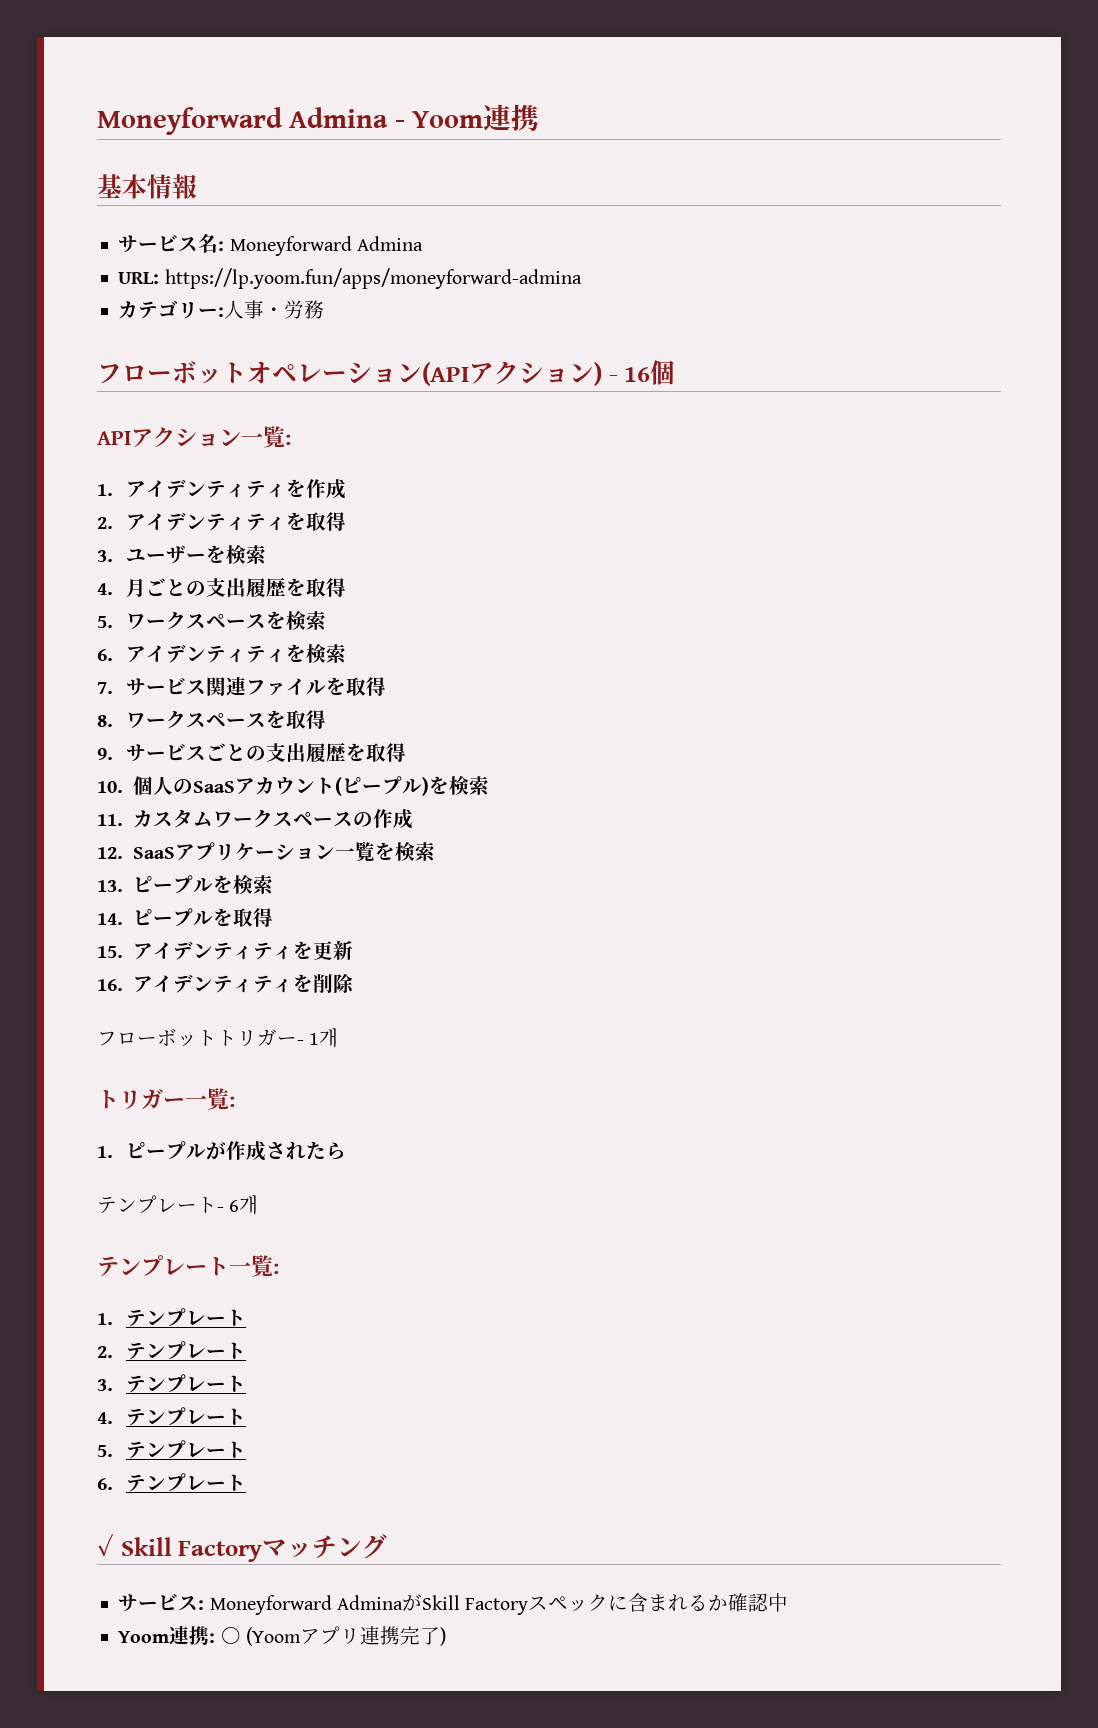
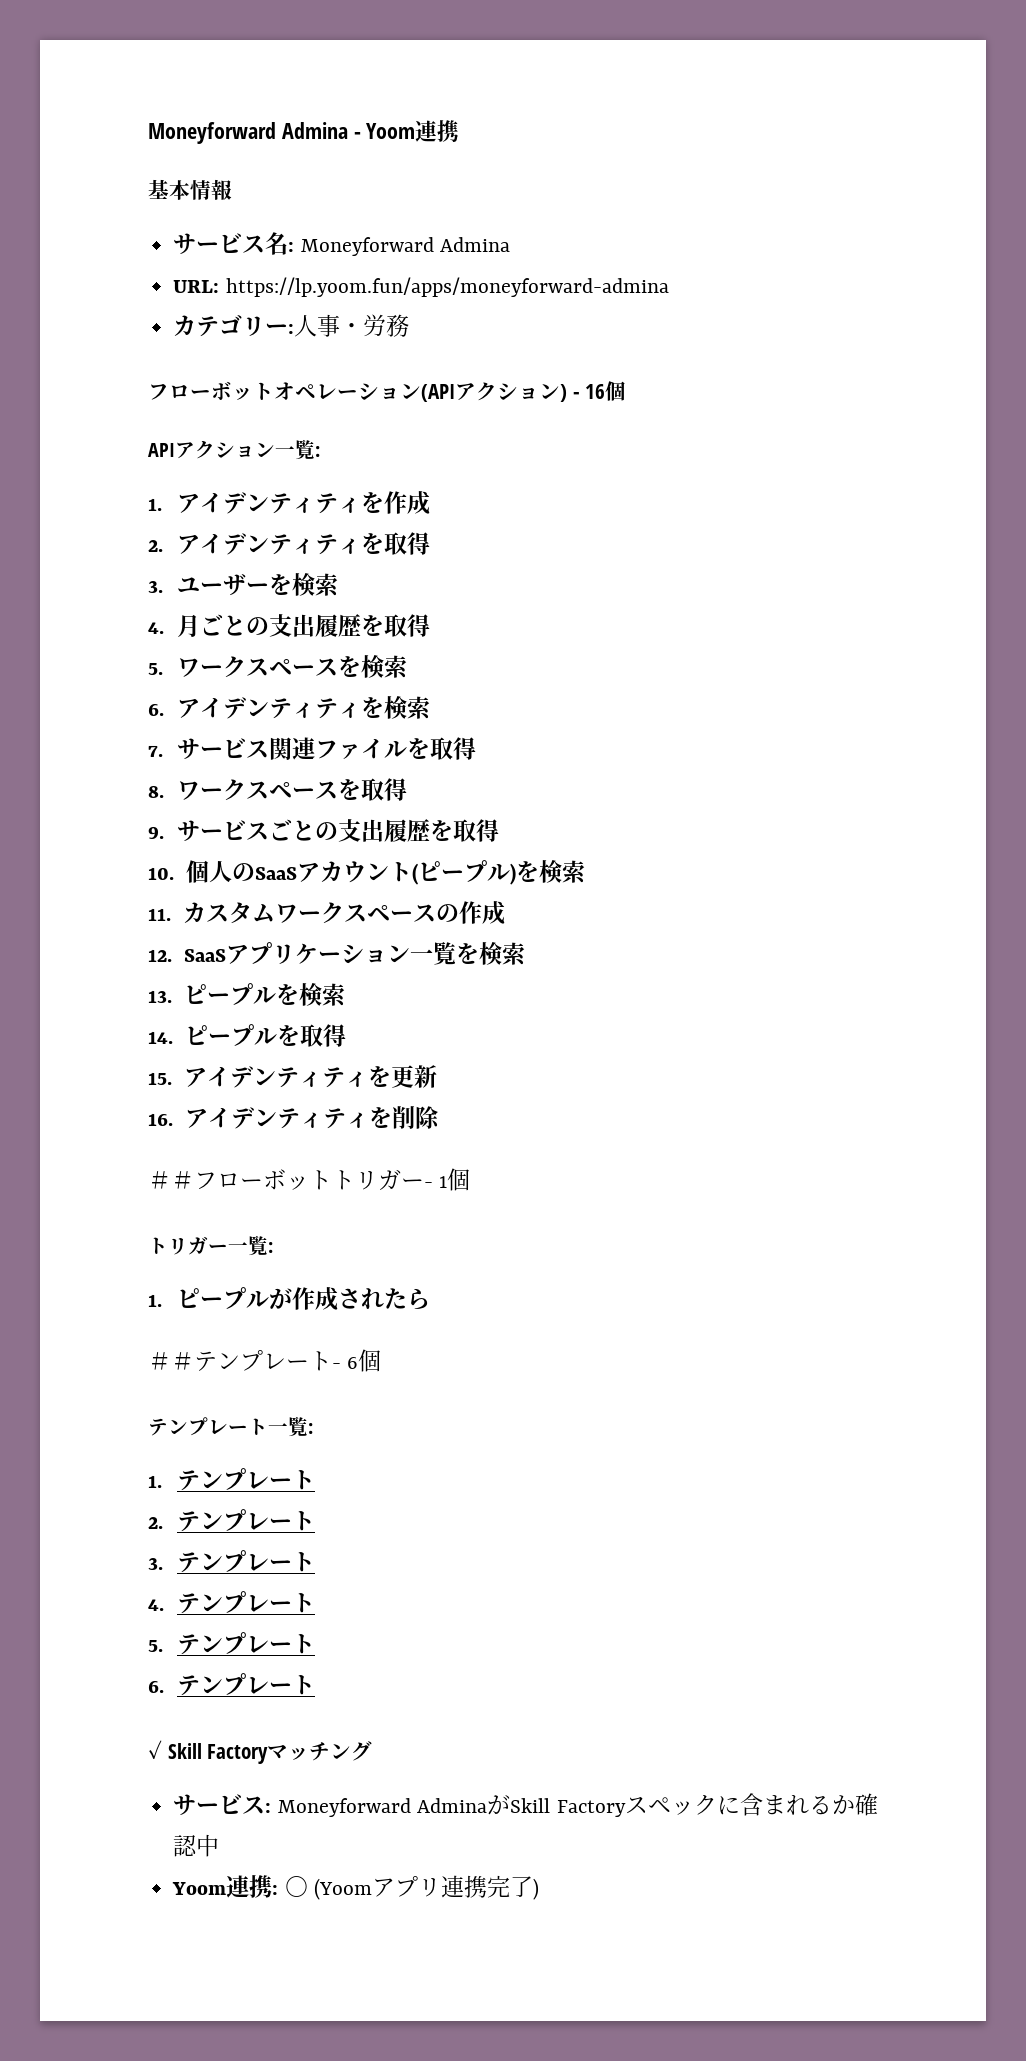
- フローボットトリガー- 1개
+ ＃＃フローボットトリガー- 1個
- テンプレート- 6개
+ ＃＃テンプレート- 6個

